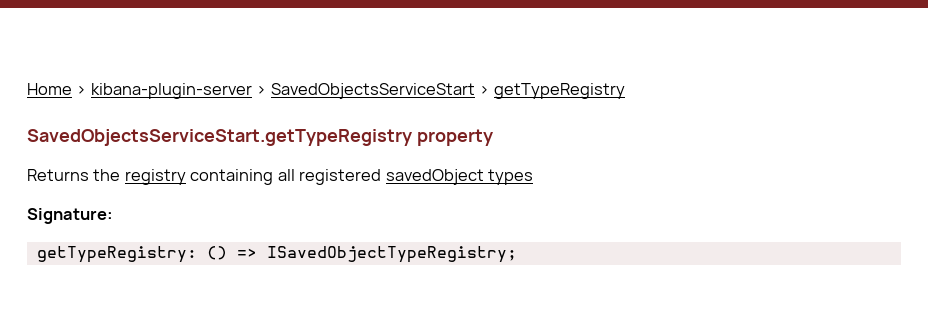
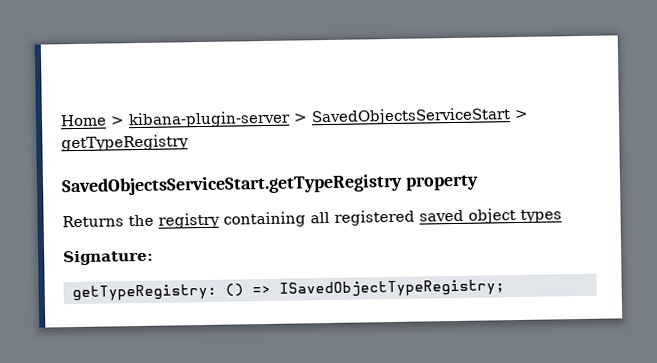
- Returns the registry containing all registered savedObject types
+ Returns the registry containing all registered saved object types

